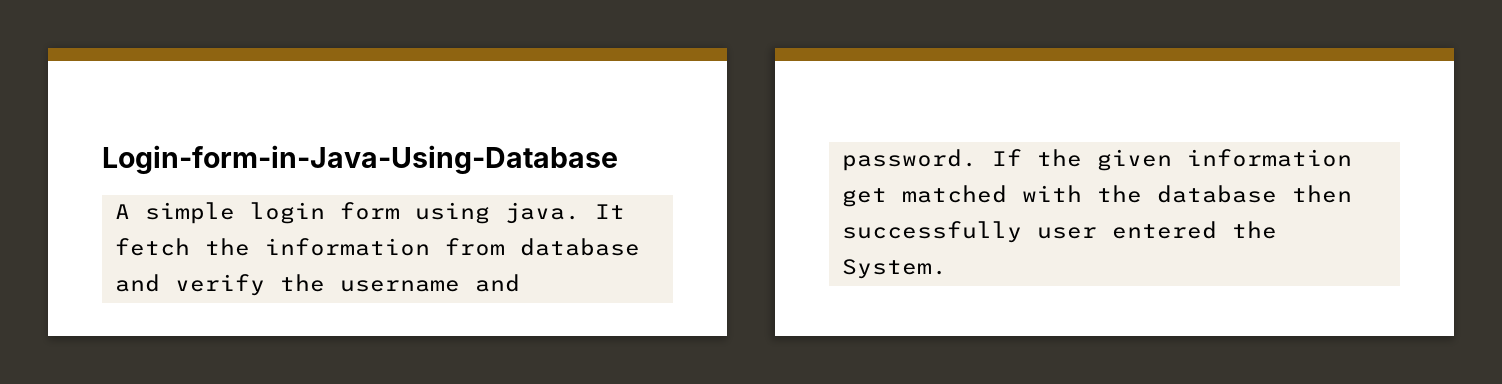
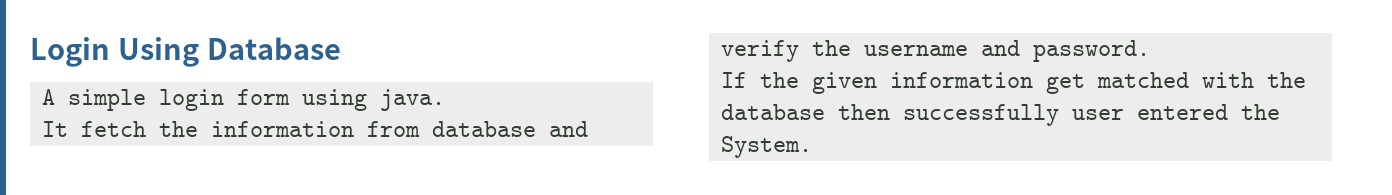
- Login-form-in-Java-Using-Database
+ Login Using Database
- A simple login form using java. It fetch the information from database and verify the username and password. If the given information get matched with the database then successfully user entered the System.
+ A simple login form using java.
+ It fetch the information from database and verify the username and password.
+ If the given information get matched with the database then successfully user entered the System.

